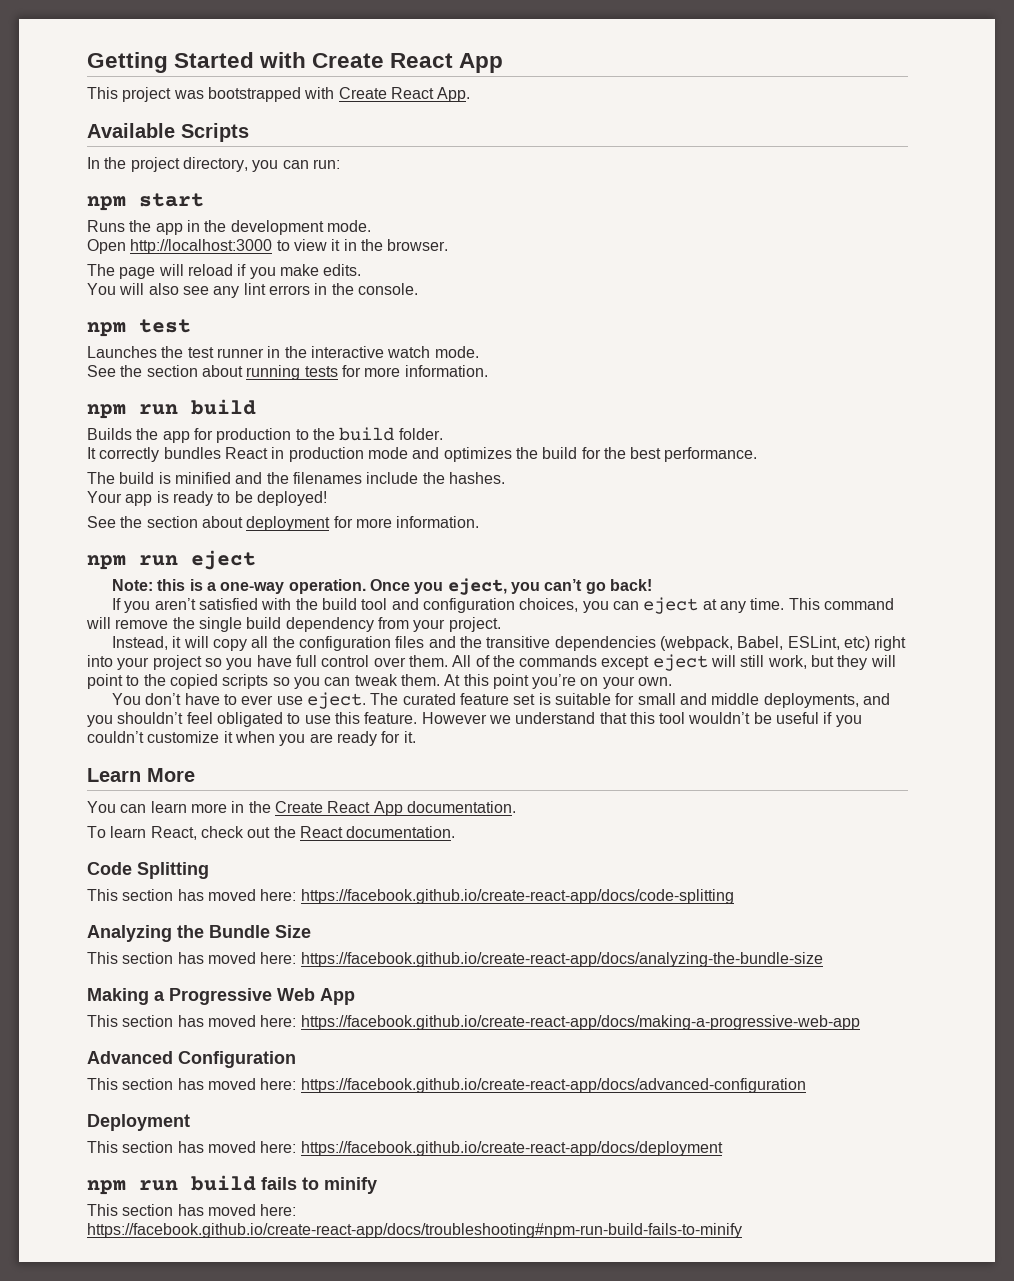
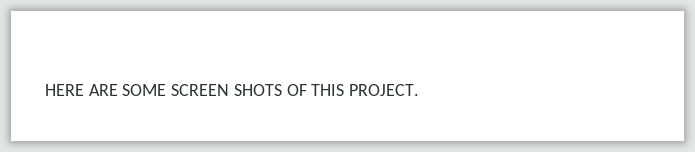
- Getting Started with Create React App
- This project was bootstrapped with Create React App.
- Available Scripts
- In the project directory, you can run:
- npm start
- Runs the app in the development mode.
- Open http://localhost:3000 to view it in the browser.
- The page will reload if you make edits.
- You will also see any lint errors in the console.
- npm test
- Launches the test runner in the interactive watch mode.
- See the section about running tests for more information.
- npm run build
- Builds the app for production to the build folder.
- It correctly bundles React in production mode and optimizes the build for the best performance.
- The build is minified and the filenames include the hashes.
- Your app is ready to be deployed!
- See the section about deployment for more information.
- npm run eject
- Note: this is a one-way operation. Once you eject, you can’t go back!
- If you aren’t satisfied with the build tool and configuration choices, you can eject at any time. This command will remove the single build dependency from your project.
- Instead, it will copy all the configuration files and the transitive dependencies (webpack, Babel, ESLint, etc) right into your project so you have full control over them. All of the commands except eject will still work, but they will point to the copied scripts so you can tweak them. At this point you’re on your own.
- You don’t have to ever use eject. The curated feature set is suitable for small and middle deployments, and you shouldn’t feel obligated to use this feature. However we understand that this tool wouldn’t be useful if you couldn’t customize it when you are ready for it.
- Learn More
- You can learn more in the Create React App documentation.
- To learn React, check out the React documentation.
- Code Splitting
- This section has moved here: https://facebook.github.io/create-react-app/docs/code-splitting
- Analyzing the Bundle Size
- This section has moved here: https://facebook.github.io/create-react-app/docs/analyzing-the-bundle-size
- Making a Progressive Web App
- This section has moved here: https://facebook.github.io/create-react-app/docs/making-a-progressive-web-app
- Advanced Configuration
- This section has moved here: https://facebook.github.io/create-react-app/docs/advanced-configuration
- Deployment
- This section has moved here: https://facebook.github.io/create-react-app/docs/deployment
- npm run build fails to minify
- This section has moved here: https://facebook.github.io/create-react-app/docs/troubleshooting#npm-run-build-fails-to-minify
+ HERE ARE SOME SCREEN SHOTS OF THIS PROJECT.

